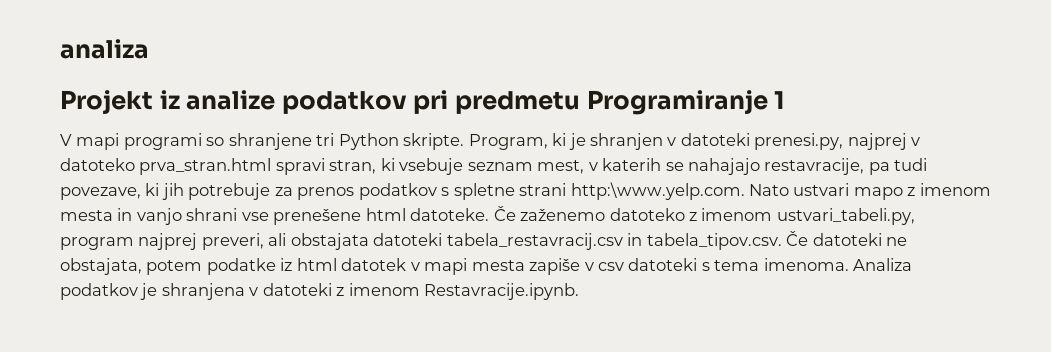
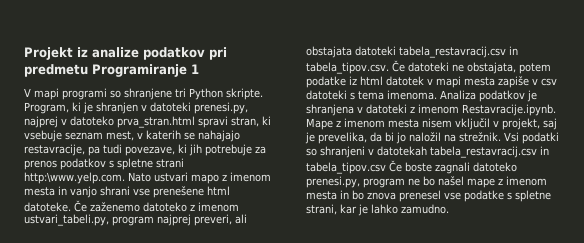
- analiza
- Analiza podatkov je shranjena v datoteki z imenom Restavracije.ipynb.
+ Analiza podatkov je shranjena v datoteki z imenom Restavracije.ipynb. Mape z imenom mesta nisem vključil v projekt, saj je prevelika, da bi jo naložil na strežnik. Vsi podatki so shranjeni v datotekah tabela_restavracij.csv in tabela_tipov.csv Če boste zagnali datoteko prenesi.py, program ne bo našel mape z imenom mesta in bo znova prenesel vse podatke s spletne strani, kar je lahko zamudno.

